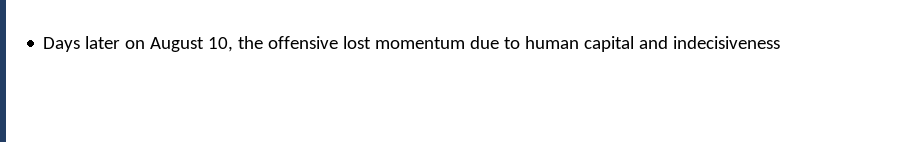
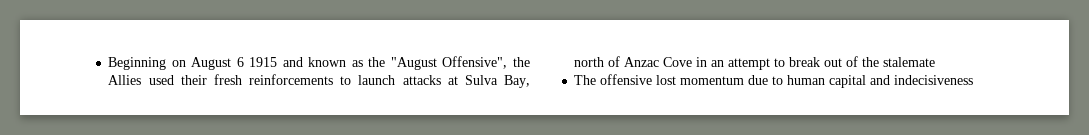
- Days later on August 10, the offensive lost momentum due to human capital and indecisiveness
+ Beginning on August 6 1915 and known as the "August Offensive", the Allies used their fresh reinforcements to launch attacks at Sulva Bay, north of Anzac Cove in an attempt to break out of the stalemate
+ The offensive lost momentum due to human capital and indecisiveness

